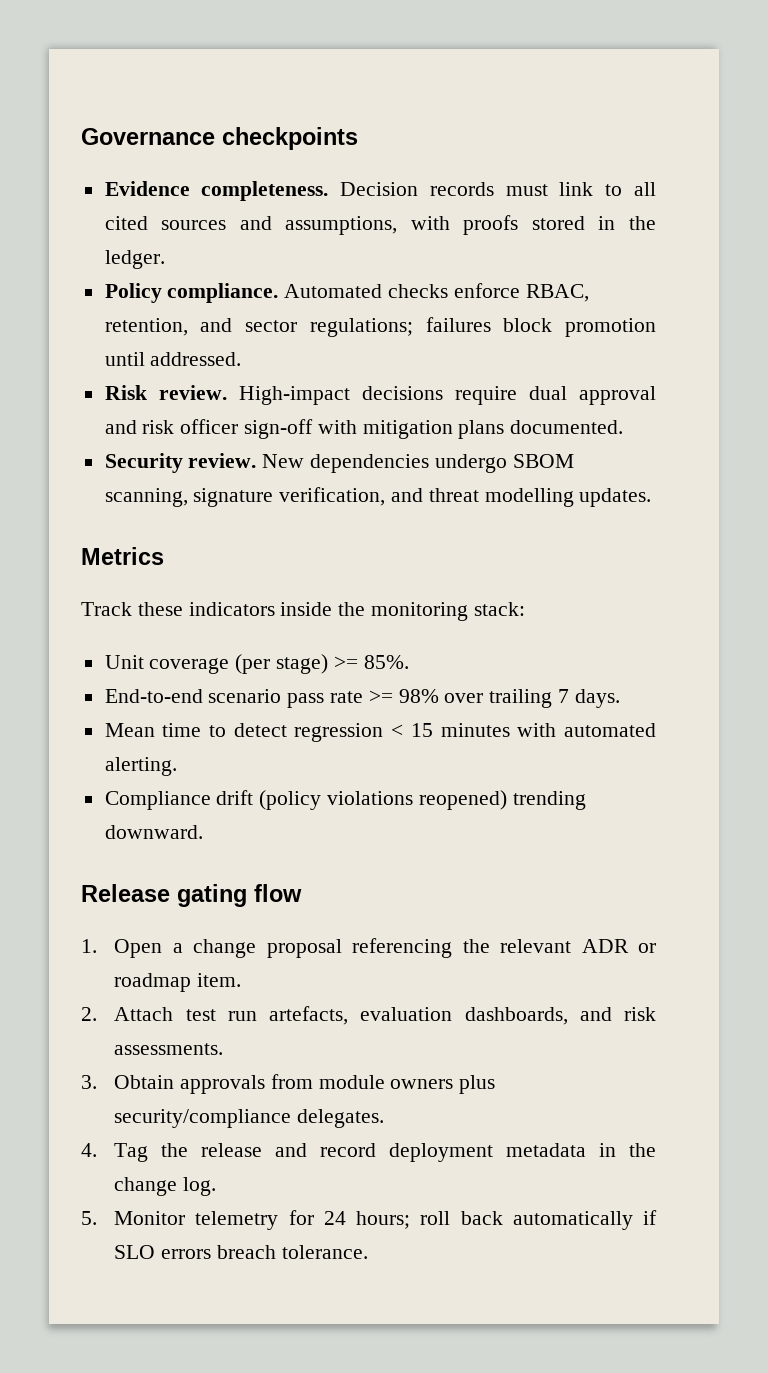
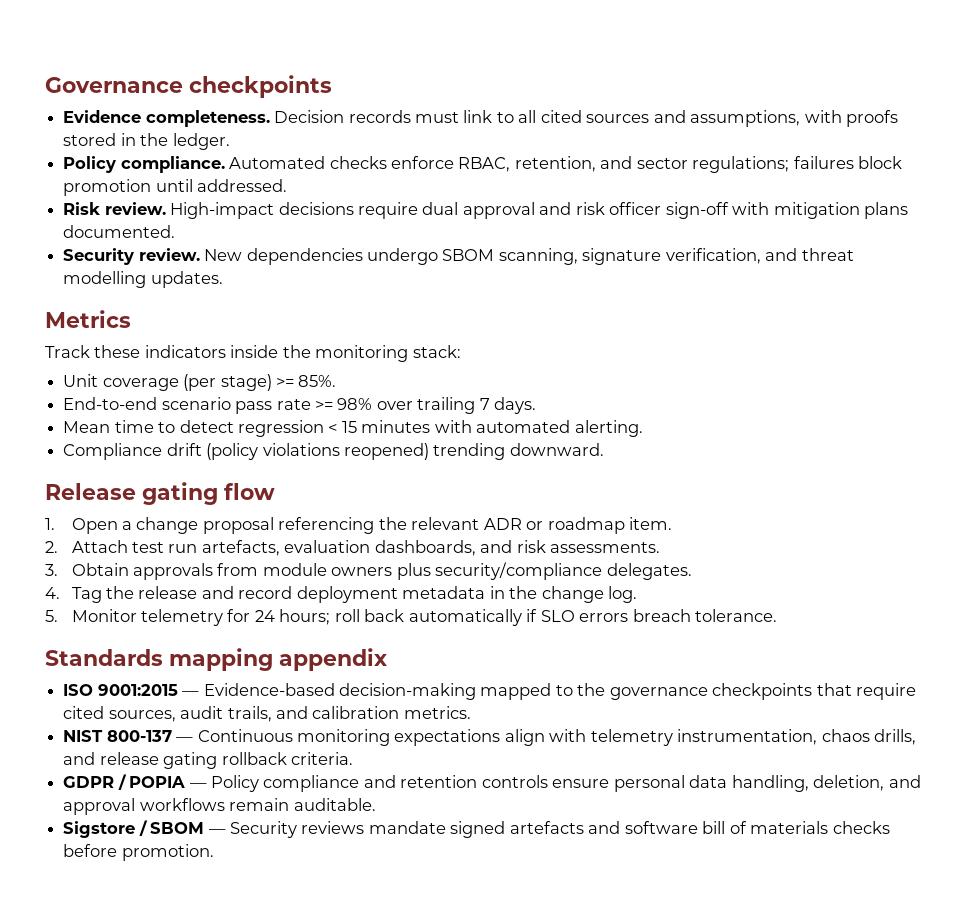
+ Standards mapping appendix
+ ISO 9001:2015 — Evidence-based decision-making mapped to the governance checkpoints that require cited sources, audit trails, and calibration metrics.
+ NIST 800-137 — Continuous monitoring expectations align with telemetry instrumentation, chaos drills, and release gating rollback criteria.
+ GDPR / POPIA — Policy compliance and retention controls ensure personal data handling, deletion, and approval workflows remain auditable.
+ Sigstore / SBOM — Security reviews mandate signed artefacts and software bill of materials checks before promotion.

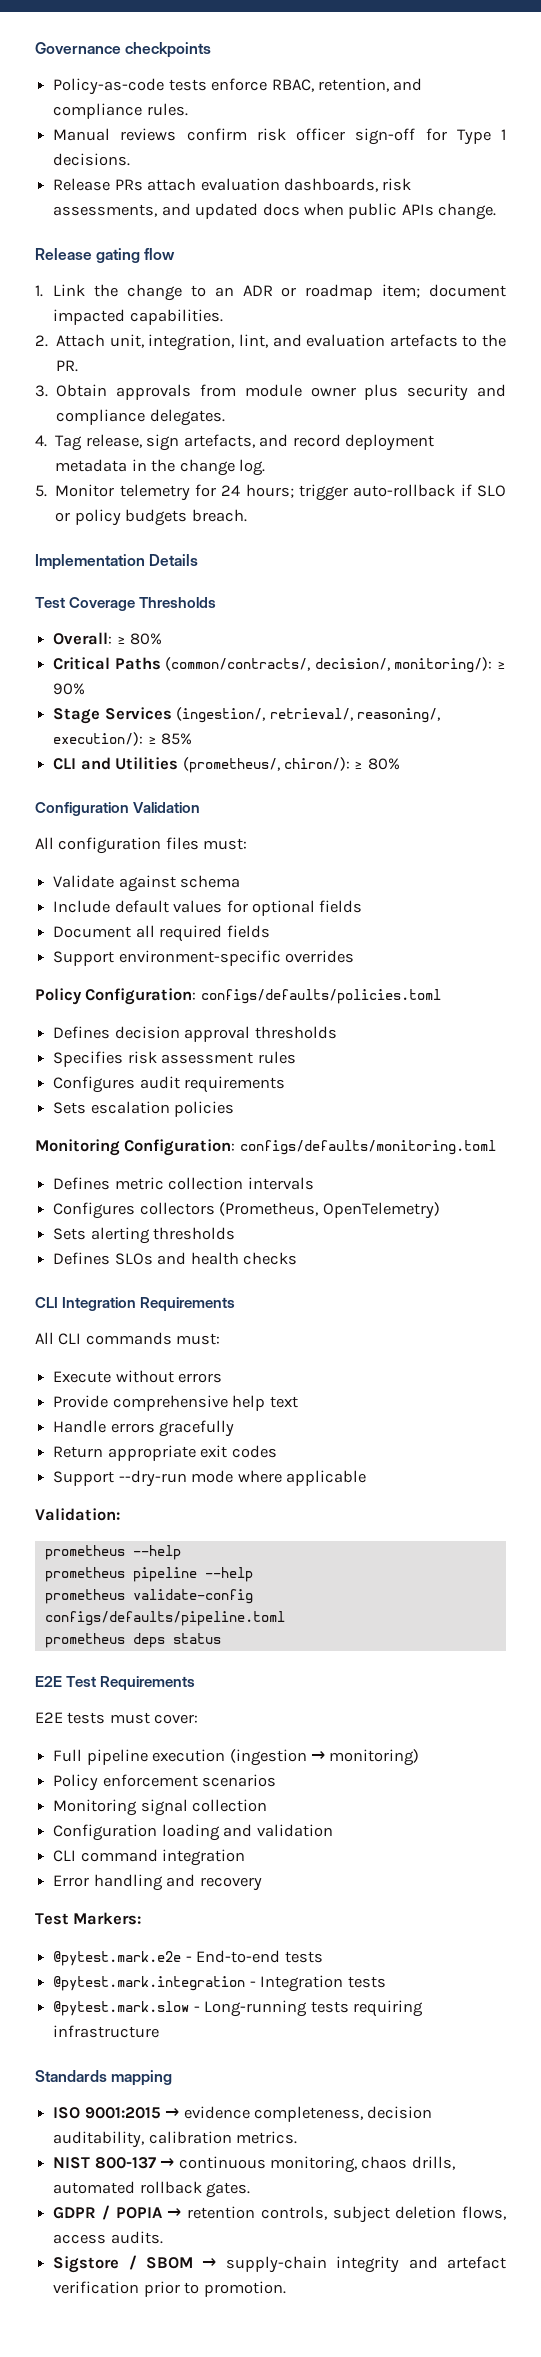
- Evidence completeness. Decision records must link to all cited sources and assumptions, with proofs stored in the ledger.
- Policy compliance. Automated checks enforce RBAC, retention, and sector regulations; failures block promotion until addressed.
- Risk review. High-impact decisions require dual approval and risk officer sign-off with mitigation plans documented.
- Security review. New dependencies undergo SBOM scanning, signature verification, and threat modelling updates.
- Metrics
- Track these indicators inside the monitoring stack:
- Unit coverage (per stage) >= 85%.
- End-to-end scenario pass rate >= 98% over trailing 7 days.
- Mean time to detect regression < 15 minutes with automated alerting.
- Compliance drift (policy violations reopened) trending downward.
+ Policy-as-code tests enforce RBAC, retention, and compliance rules.
+ Manual reviews confirm risk officer sign-off for Type 1 decisions.
+ Release PRs attach evaluation dashboards, risk assessments, and updated docs when public APIs change.
  Release gating flow
- 1. Open a change proposal referencing the relevant ADR or roadmap item.
- 2. Attach test run artefacts, evaluation dashboards, and risk assessments.
+ 1. Link the change to an ADR or roadmap item; document impacted capabilities.
+ 2. Attach unit, integration, lint, and evaluation artefacts to the PR.
- 3. Obtain approvals from module owners plus security/compliance delegates.
+ 3. Obtain approvals from module owner plus security and compliance delegates.
- 4. Tag the release and record deployment metadata in the change log.
+ 4. Tag release, sign artefacts, and record deployment metadata in the change log.
- 5. Monitor telemetry for 24 hours; roll back automatically if SLO errors breach tolerance.
+ 5. Monitor telemetry for 24 hours; trigger auto-rollback if SLO or policy budgets breach.
+ Implementation Details
+ Test Coverage Thresholds
+ Overall: ≥ 80%
+ Critical Paths (common/contracts/, decision/, monitoring/): ≥ 90%
+ Stage Services (ingestion/, retrieval/, reasoning/, execution/): ≥ 85%
+ CLI and Utilities (prometheus/, chiron/): ≥ 80%
+ Configuration Validation
+ All configuration files must:
+ Validate against schema
+ Include default values for optional fields
+ Document all required fields
+ Support environment-specific overrides
+ Policy Configuration: configs/defaults/policies.toml
+ Defines decision approval thresholds
+ Specifies risk assessment rules
+ Configures audit requirements
+ Sets escalation policies
+ Monitoring Configuration: configs/defaults/monitoring.toml
+ Defines metric collection intervals
+ Configures collectors (Prometheus, OpenTelemetry)
+ Sets alerting thresholds
+ Defines SLOs and health checks
+ CLI Integration Requirements
+ All CLI commands must:
+ Execute without errors
+ Provide comprehensive help text
+ Handle errors gracefully
+ Return appropriate exit codes
+ Support --dry-run mode where applicable
+ Validation:
+ prometheus --help
+ prometheus pipeline --help
+ prometheus validate-config configs/defaults/pipeline.toml
+ prometheus deps status
+ E2E Test Requirements
+ E2E tests must cover:
+ Full pipeline execution (ingestion → monitoring)
+ Policy enforcement scenarios
+ Monitoring signal collection
+ Configuration loading and validation
+ CLI command integration
+ Error handling and recovery
+ Test Markers:
+ @pytest.mark.e2e - End-to-end tests
+ @pytest.mark.integration - Integration tests
+ @pytest.mark.slow - Long-running tests requiring infrastructure
- Standards mapping appendix
+ Standards mapping
- ISO 9001:2015 — Evidence-based decision-making mapped to the governance checkpoints that require cited sources, audit trails, and calibration metrics.
- NIST 800-137 — Continuous monitoring expectations align with telemetry instrumentation, chaos drills, and release gating rollback criteria.
- GDPR / POPIA — Policy compliance and retention controls ensure personal data handling, deletion, and approval workflows remain auditable.
- Sigstore / SBOM — Security reviews mandate signed artefacts and software bill of materials checks before promotion.
+ ISO 9001:2015 → evidence completeness, decision auditability, calibration metrics.
+ NIST 800-137 → continuous monitoring, chaos drills, automated rollback gates.
+ GDPR / POPIA → retention controls, subject deletion flows, access audits.
+ Sigstore / SBOM → supply-chain integrity and artefact verification prior to promotion.

